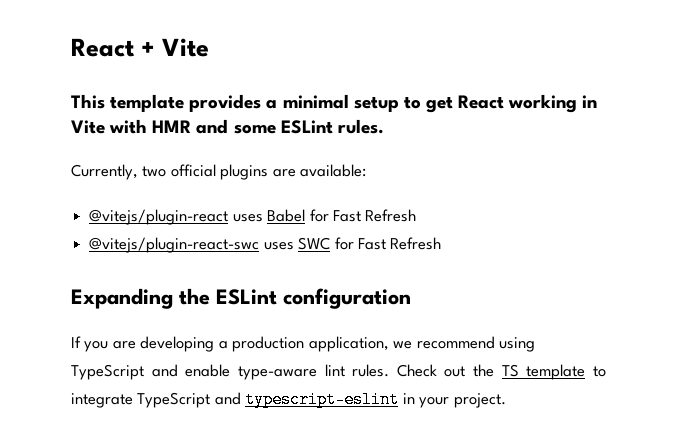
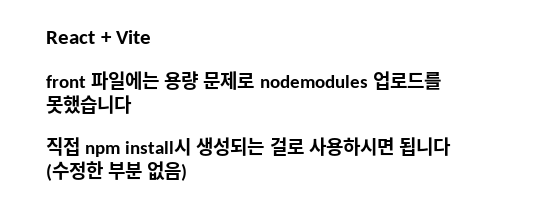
- This template provides a minimal setup to get React working in Vite with HMR and some ESLint rules.
- Currently, two official plugins are available:
- @vitejs/plugin-react uses Babel for Fast Refresh
- @vitejs/plugin-react-swc uses SWC for Fast Refresh
- Expanding the ESLint configuration
- If you are developing a production application, we recommend using TypeScript and enable type-aware lint rules. Check out the TS template to integrate TypeScript and typescript-eslint in your project.
+ front 파일에는 용량 문제로 nodemodules 업로드를 못했습니다
+ 직접 npm install시 생성되는 걸로 사용하시면 됩니다 (수정한 부분 없음)

